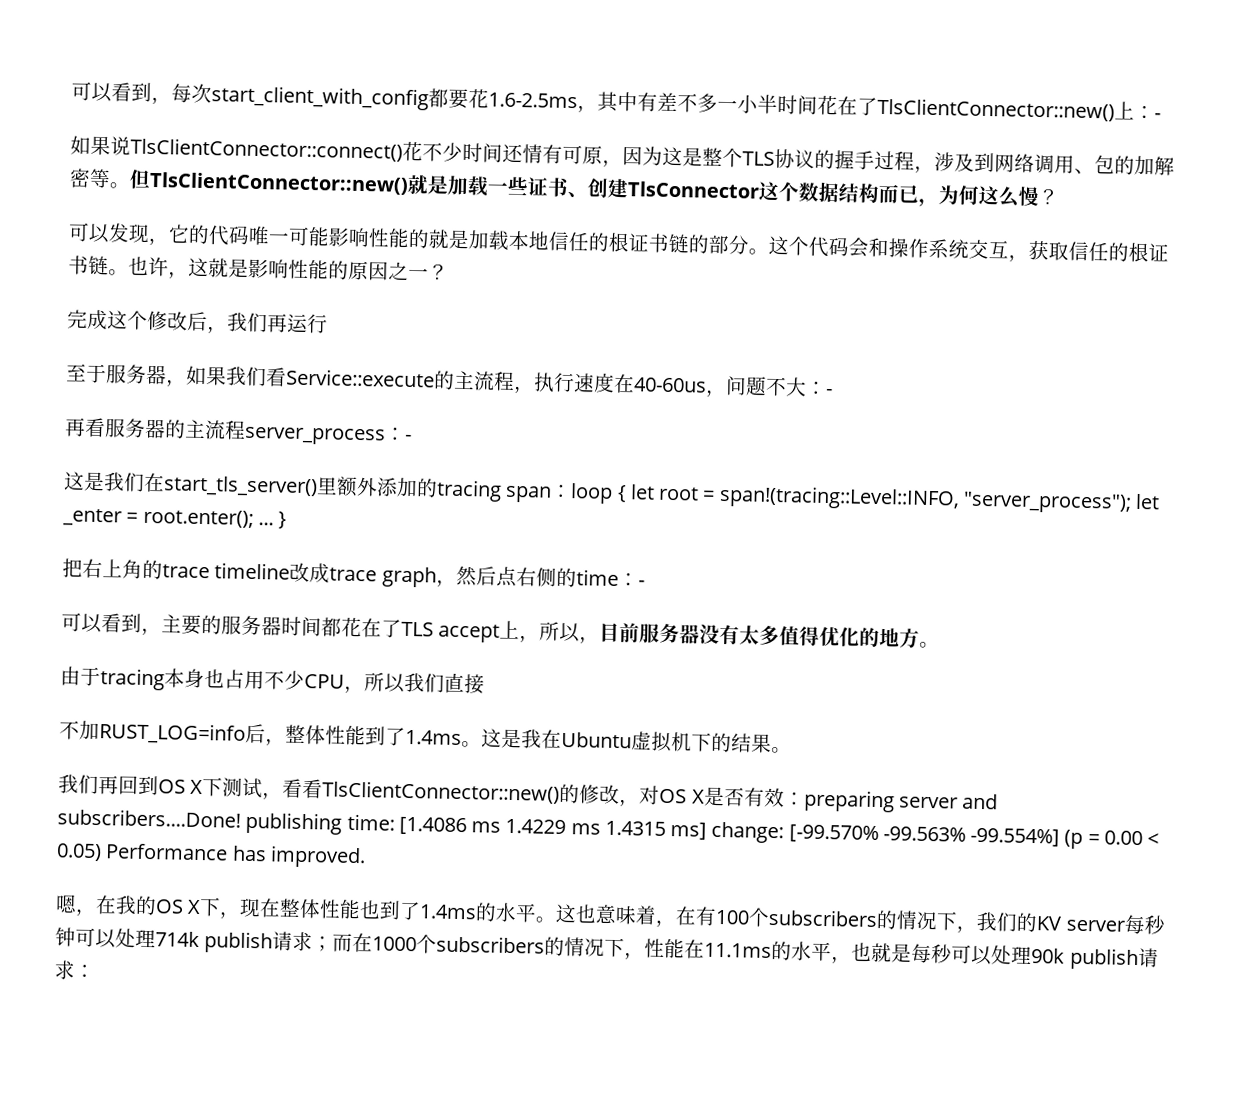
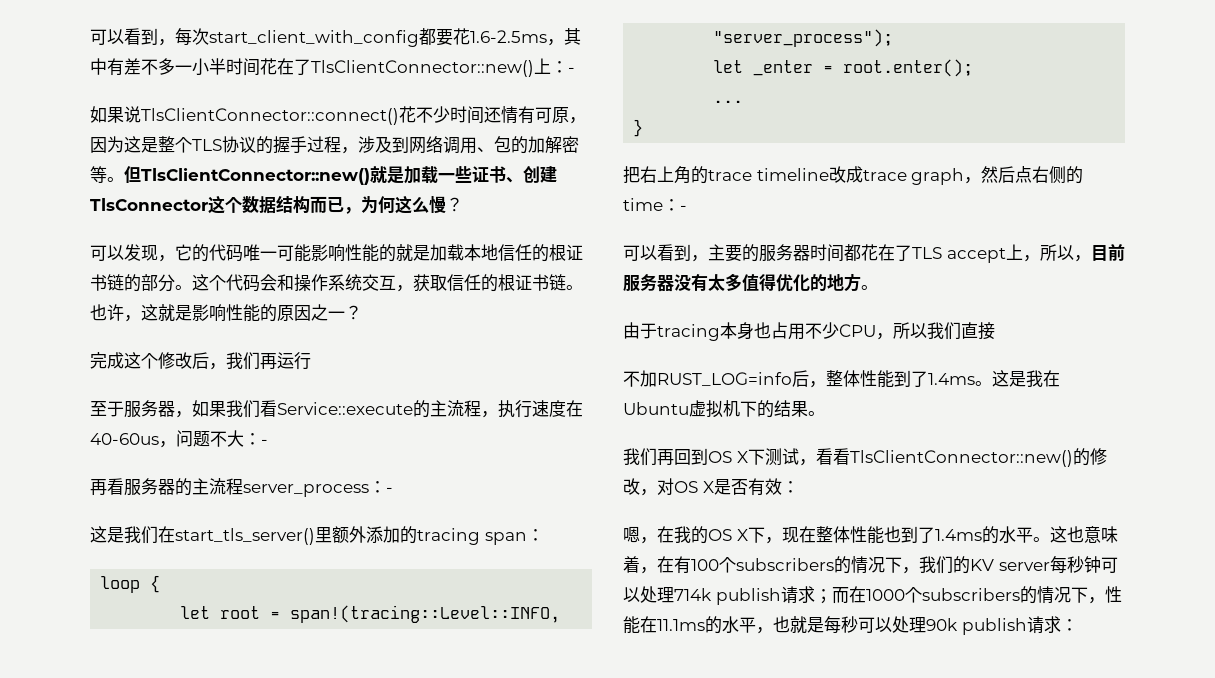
- 这是我们在start_tls_server()里额外添加的tracing span：loop { let root = span!(tracing::Level::INFO, "server_process"); let _enter = root.enter(); ... }
+ 这是我们在start_tls_server()里额外添加的tracing span：
+ loop {
+ let root = span!(tracing::Level::INFO, "server_process");
+ let _enter = root.enter();
+ ...
+ }
- 我们再回到OS X下测试，看看TlsClientConnector::new()的修改，对OS X是否有效：preparing server and subscribers....Done! publishing time: [1.4086 ms 1.4229 ms 1.4315 ms] change: [-99.570% -99.563% -99.554%] (p = 0.00 < 0.05) Performance has improved.
+ 我们再回到OS X下测试，看看TlsClientConnector::new()的修改，对OS X是否有效：

